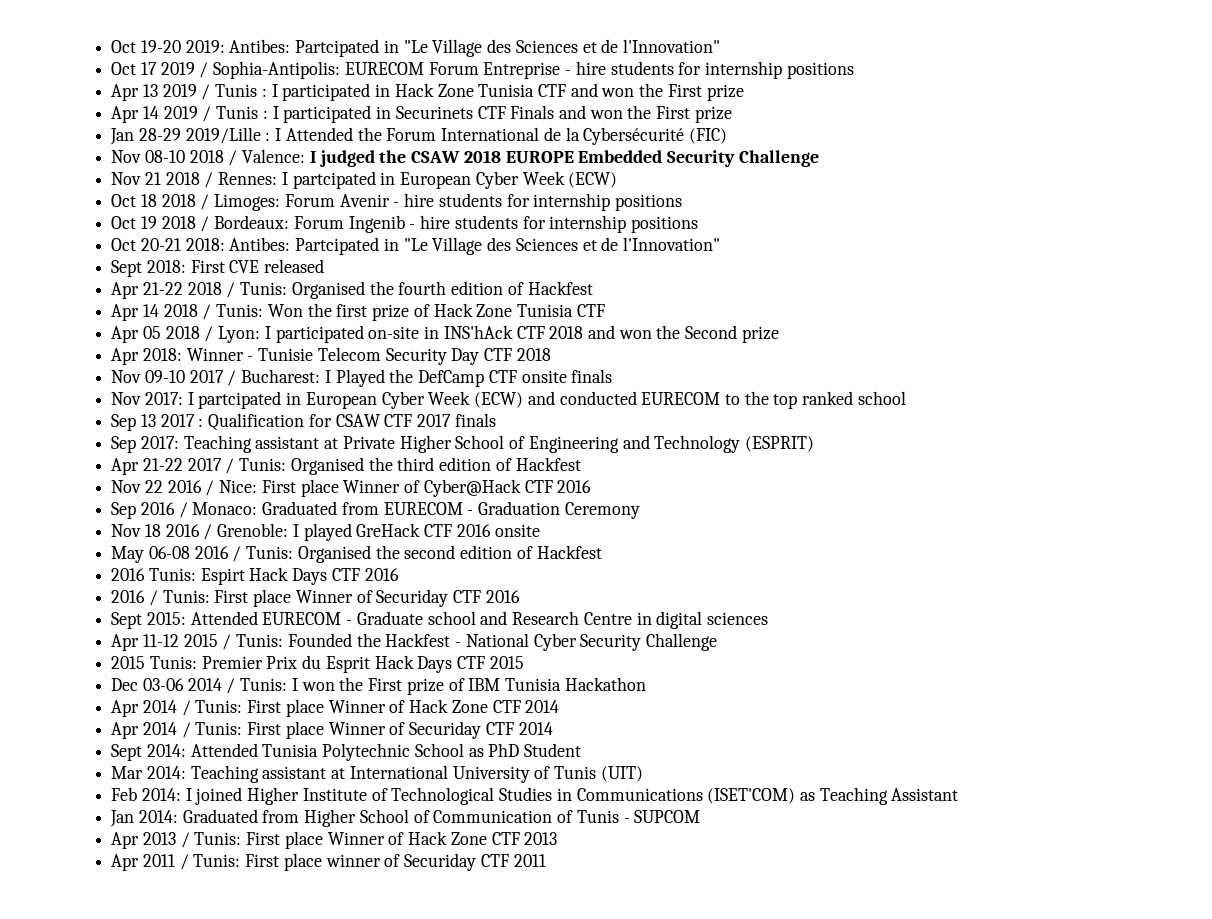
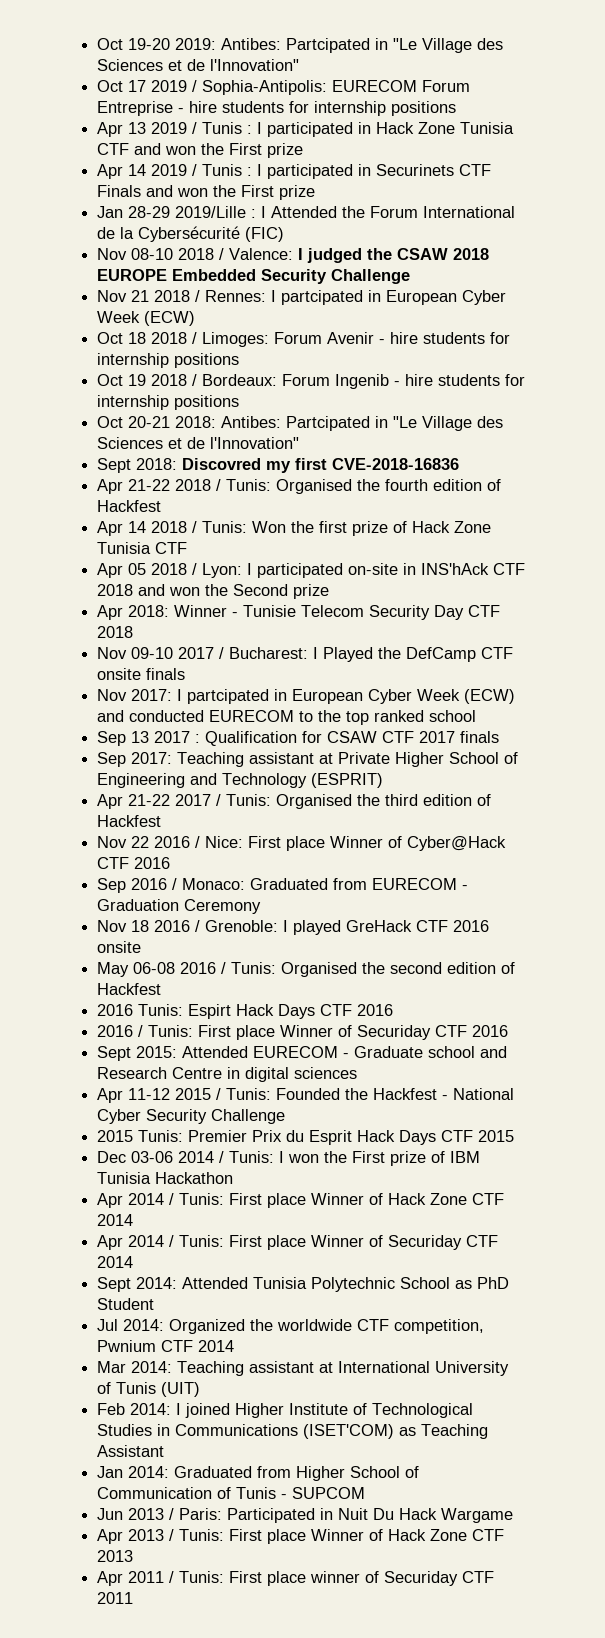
- Sept 2018: First CVE released
+ Sept 2018: Discovred my first CVE-2018-16836
+ Jul 2014: Organized the worldwide CTF competition, Pwnium CTF 2014
+ Jun 2013 / Paris: Participated in Nuit Du Hack Wargame

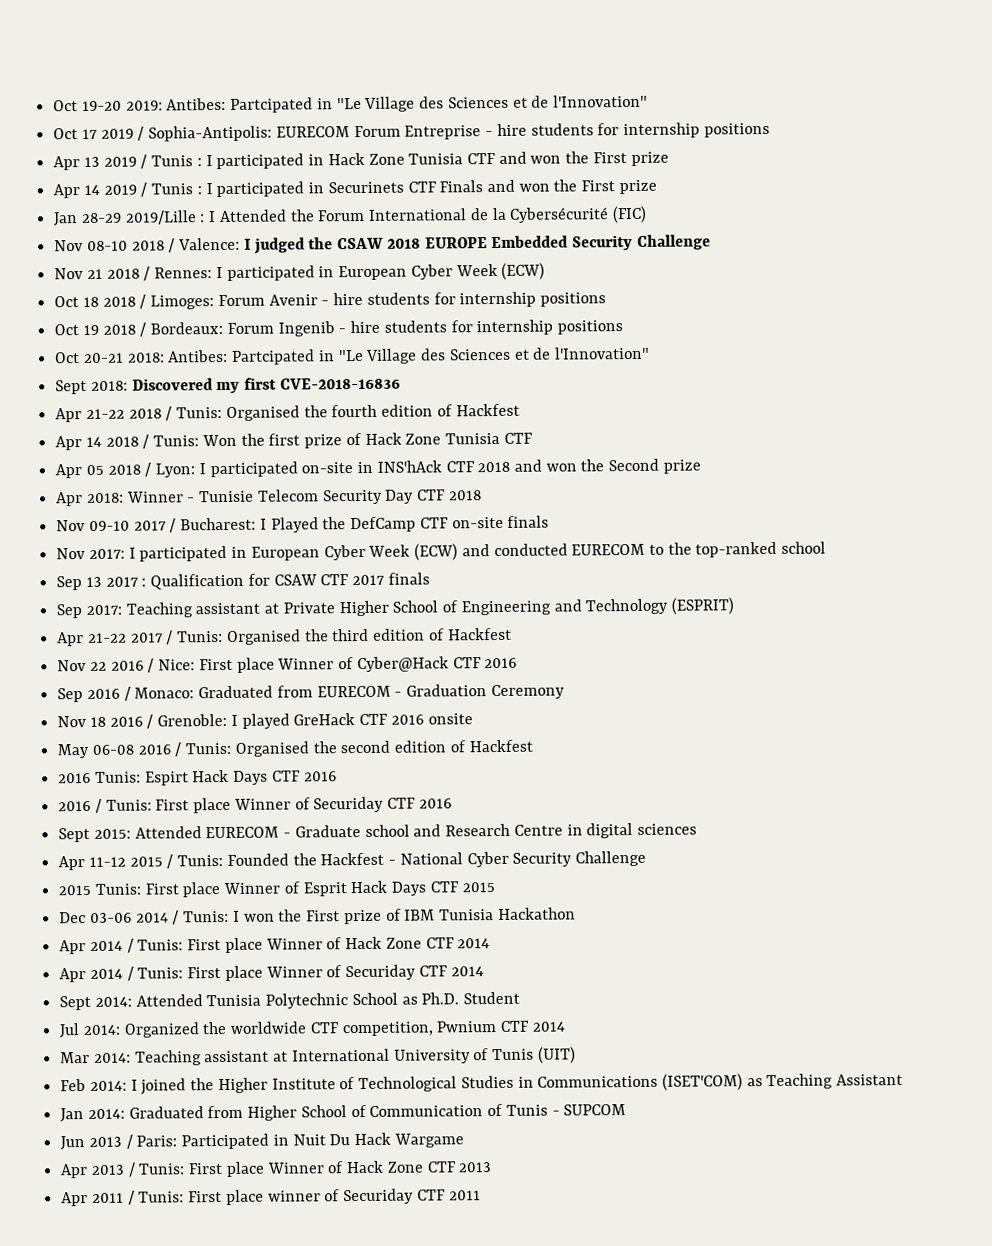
- Nov 21 2018 / Rennes: I partcipated in European Cyber Week (ECW)
+ Nov 21 2018 / Rennes: I participated in European Cyber Week (ECW)
- Sept 2018: Discovred my first CVE-2018-16836
+ Sept 2018: Discovered my first CVE-2018-16836
- Nov 09-10 2017 / Bucharest: I Played the DefCamp CTF onsite finals
+ Nov 09-10 2017 / Bucharest: I Played the DefCamp CTF on-site finals
- Nov 2017: I partcipated in European Cyber Week (ECW) and conducted EURECOM to the top ranked school
+ Nov 2017: I participated in European Cyber Week (ECW) and conducted EURECOM to the top-ranked school
- 2015 Tunis: Premier Prix du Esprit Hack Days CTF 2015
+ 2015 Tunis: First place Winner of Esprit Hack Days CTF 2015
- Sept 2014: Attended Tunisia Polytechnic School as PhD Student
+ Sept 2014: Attended Tunisia Polytechnic School as Ph.D. Student
- Feb 2014: I joined Higher Institute of Technological Studies in Communications (ISET'COM) as Teaching Assistant
+ Feb 2014: I joined the Higher Institute of Technological Studies in Communications (ISET'COM) as Teaching Assistant

